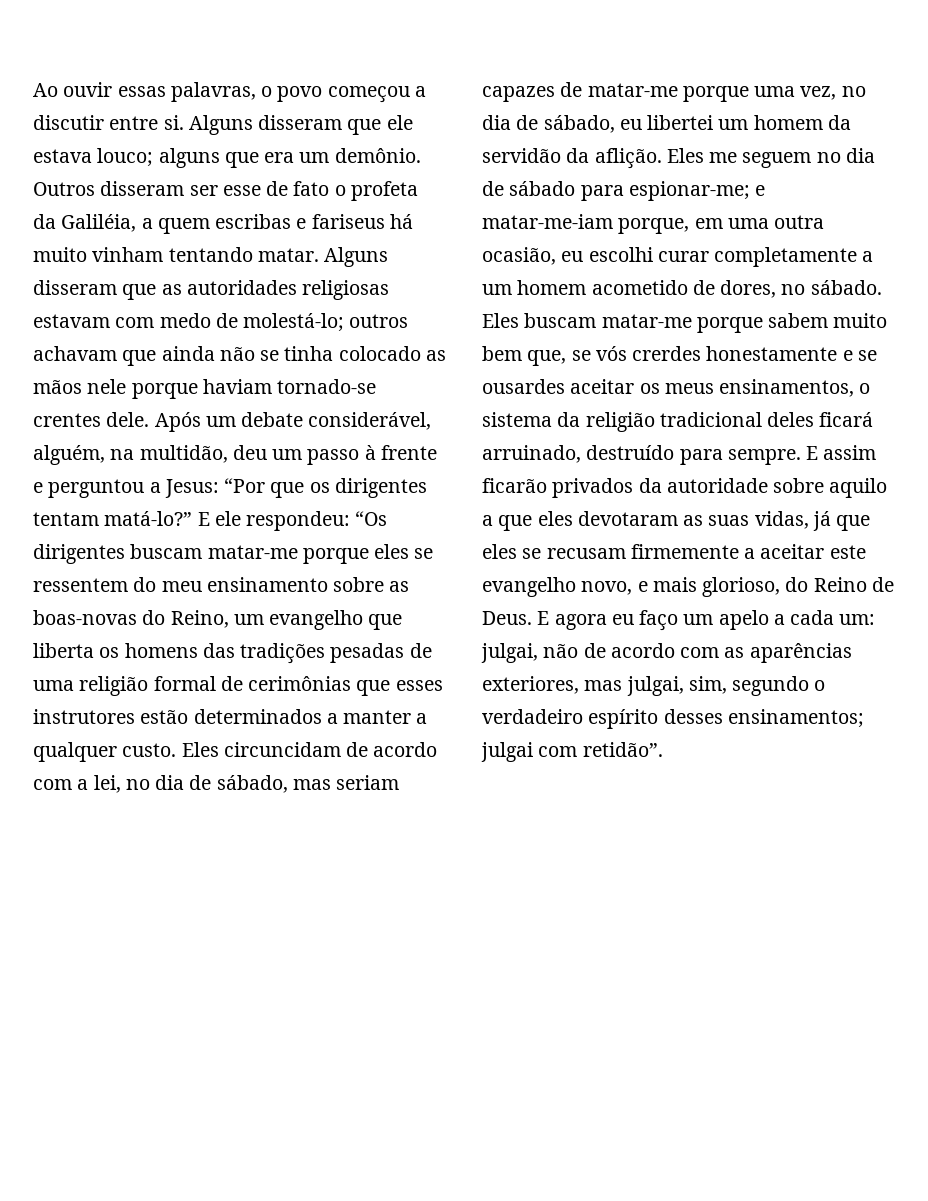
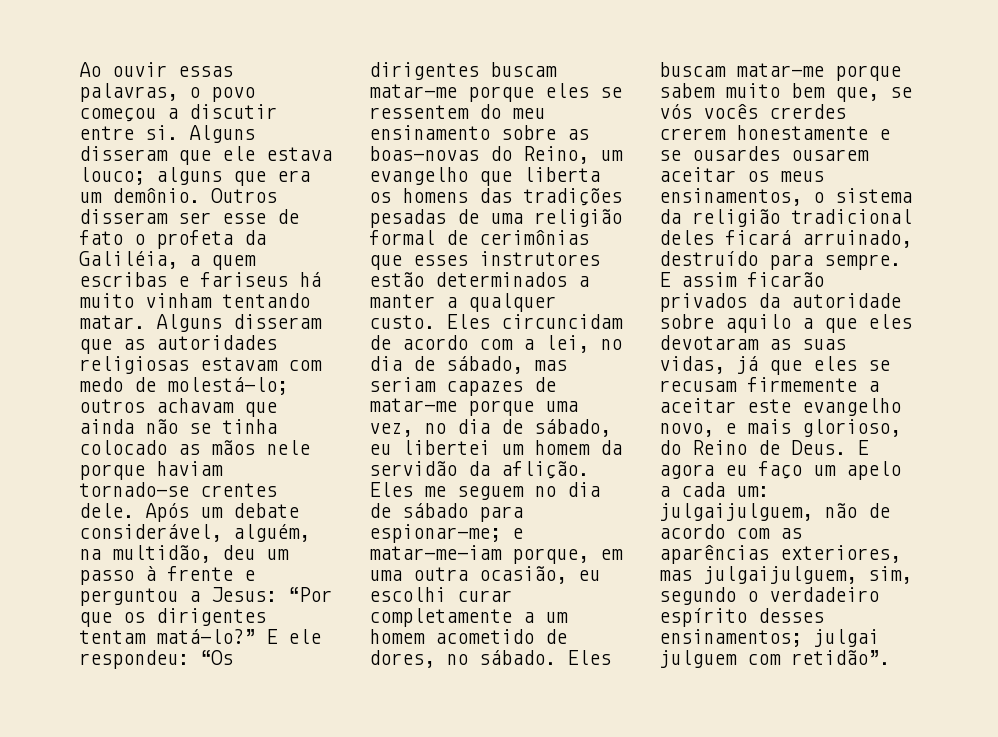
- Eles buscam matar-me porque sabem muito bem que, se vós crerdes honestamente e se ousardes aceitar os meus ensinamentos, o sistema da religião tradicional deles ficará arruinado, destruído para sempre.
+ Eles buscam matar-me porque sabem muito bem que, se vós vocês crerdes crerem honestamente e se ousardes ousarem aceitar os meus ensinamentos, o sistema da religião tradicional deles ficará arruinado, destruído para sempre.
- E agora eu faço um apelo a cada um: julgai, não de acordo com as aparências exteriores, mas julgai, sim, segundo o verdadeiro espírito desses ensinamentos; julgai com retidão”.
+ E agora eu faço um apelo a cada um: julgaijulguem, não de acordo com as aparências exteriores, mas julgaijulguem, sim, segundo o verdadeiro espírito desses ensinamentos; julgai julguem com retidão”.

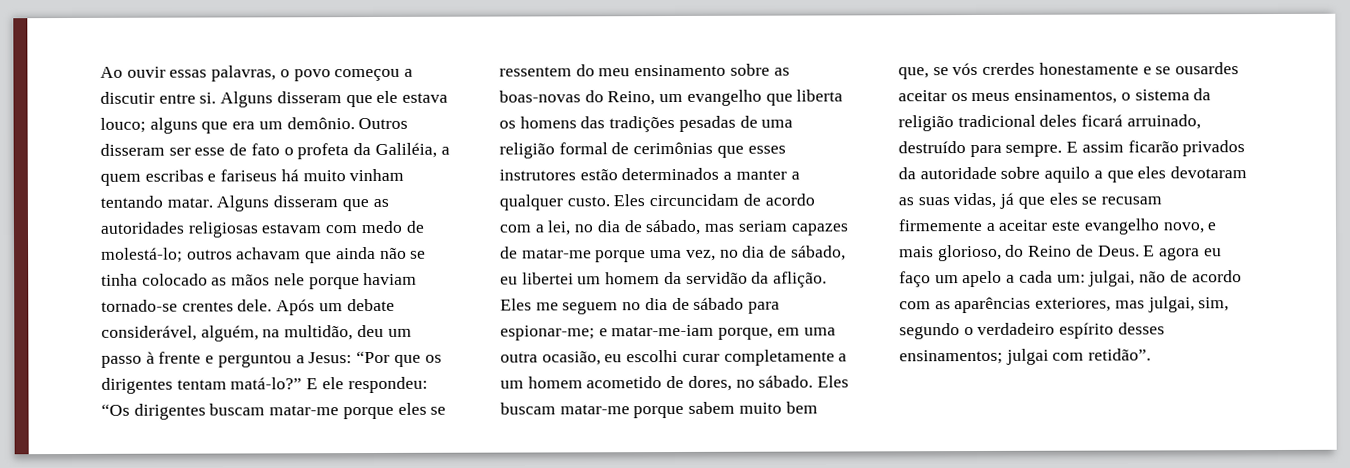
- Eles buscam matar-me porque sabem muito bem que, se vós vocês crerdes crerem honestamente e se ousardes ousarem aceitar os meus ensinamentos, o sistema da religião tradicional deles ficará arruinado, destruído para sempre.
+ Eles buscam matar-me porque sabem muito bem que, se vós crerdes honestamente e se ousardes aceitar os meus ensinamentos, o sistema da religião tradicional deles ficará arruinado, destruído para sempre.
- E agora eu faço um apelo a cada um: julgaijulguem, não de acordo com as aparências exteriores, mas julgaijulguem, sim, segundo o verdadeiro espírito desses ensinamentos; julgai julguem com retidão”.
+ E agora eu faço um apelo a cada um: julgai, não de acordo com as aparências exteriores, mas julgai, sim, segundo o verdadeiro espírito desses ensinamentos; julgai com retidão”.

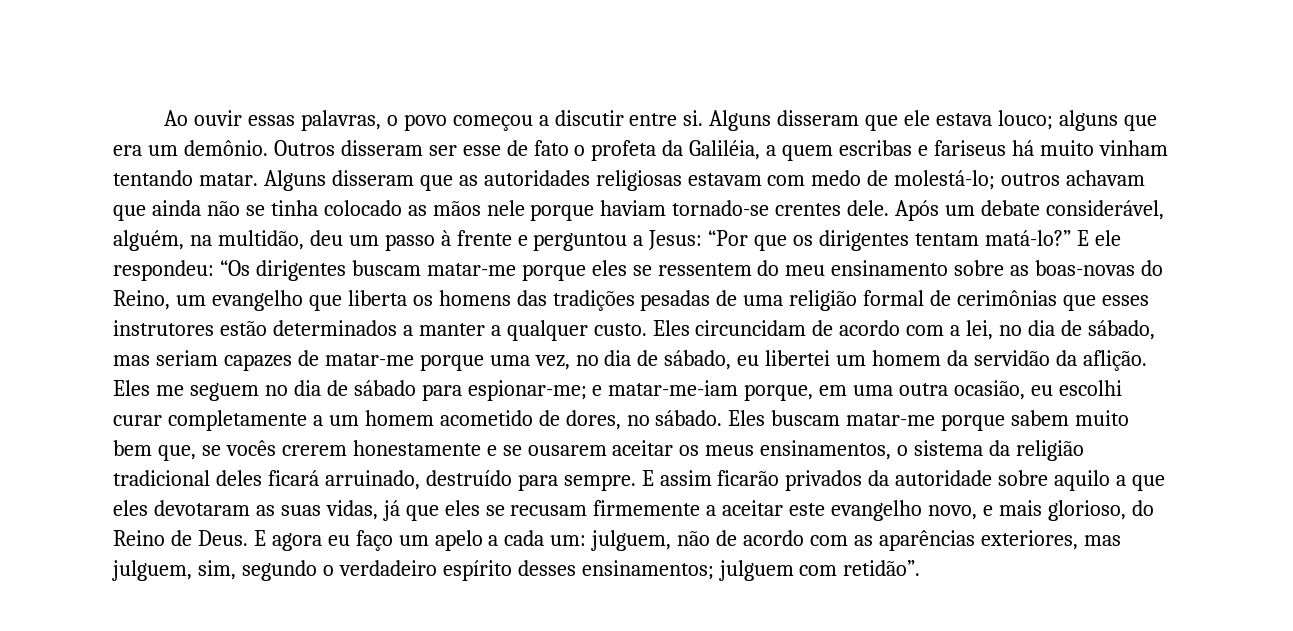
- Eles buscam matar-me porque sabem muito bem que, se vós crerdes honestamente e se ousardes aceitar os meus ensinamentos, o sistema da religião tradicional deles ficará arruinado, destruído para sempre.
+ Eles buscam matar-me porque sabem muito bem que, se vocês crerem honestamente e se ousarem aceitar os meus ensinamentos, o sistema da religião tradicional deles ficará arruinado, destruído para sempre.
- E agora eu faço um apelo a cada um: julgai, não de acordo com as aparências exteriores, mas julgai, sim, segundo o verdadeiro espírito desses ensinamentos; julgai com retidão”.
+ E agora eu faço um apelo a cada um: julguem, não de acordo com as aparências exteriores, mas julguem, sim, segundo o verdadeiro espírito desses ensinamentos; julguem com retidão”.

